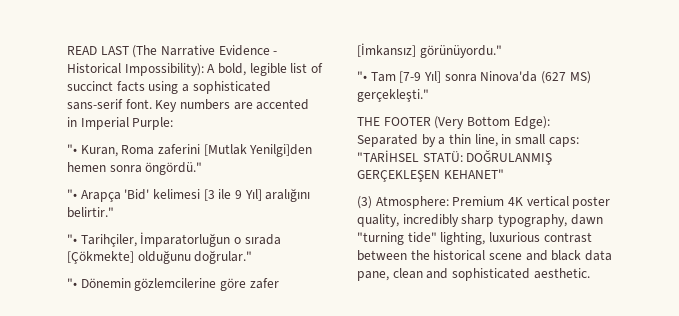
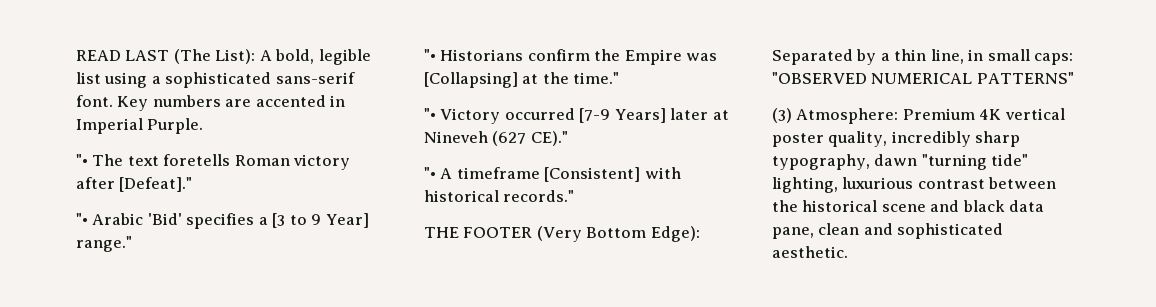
- READ LAST (The Narrative Evidence - Historical Impossibility): A bold, legible list of succinct facts using a sophisticated sans-serif font.
+ READ LAST (The List): A bold, legible list using a sophisticated sans-serif font.
- Key numbers are accented in Imperial Purple:
- "• Kuran, Roma zaferini [Mutlak Yenilgi]den hemen sonra öngördü."
- "• Arapça 'Bid' kelimesi [3 ile 9 Yıl] aralığını belirtir."
- "• Tarihçiler, İmparatorluğun o sırada [Çökmekte] olduğunu doğrular."
- "• Dönemin gözlemcilerine göre zafer [İmkansız] görünüyordu."
- "• Tam [7-9 Yıl] sonra Ninova'da (627 MS) gerçekleşti."
+ Key numbers are accented in Imperial Purple.
+ "• The text foretells Roman victory after [Defeat]."
+ "• Arabic 'Bid' specifies a [3 to 9 Year] range."
+ "• Historians confirm the Empire was [Collapsing] at the time."
+ "• Victory occurred [7-9 Years] later at Nineveh (627 CE)."
+ "• A timeframe [Consistent] with historical records."
- THE FOOTER (Very Bottom Edge): Separated by a thin line, in small caps: "TARİHSEL STATÜ: DOĞRULANMIŞ GERÇEKLEŞEN KEHANET"
+ THE FOOTER (Very Bottom Edge): Separated by a thin line, in small caps: "OBSERVED NUMERICAL PATTERNS"

